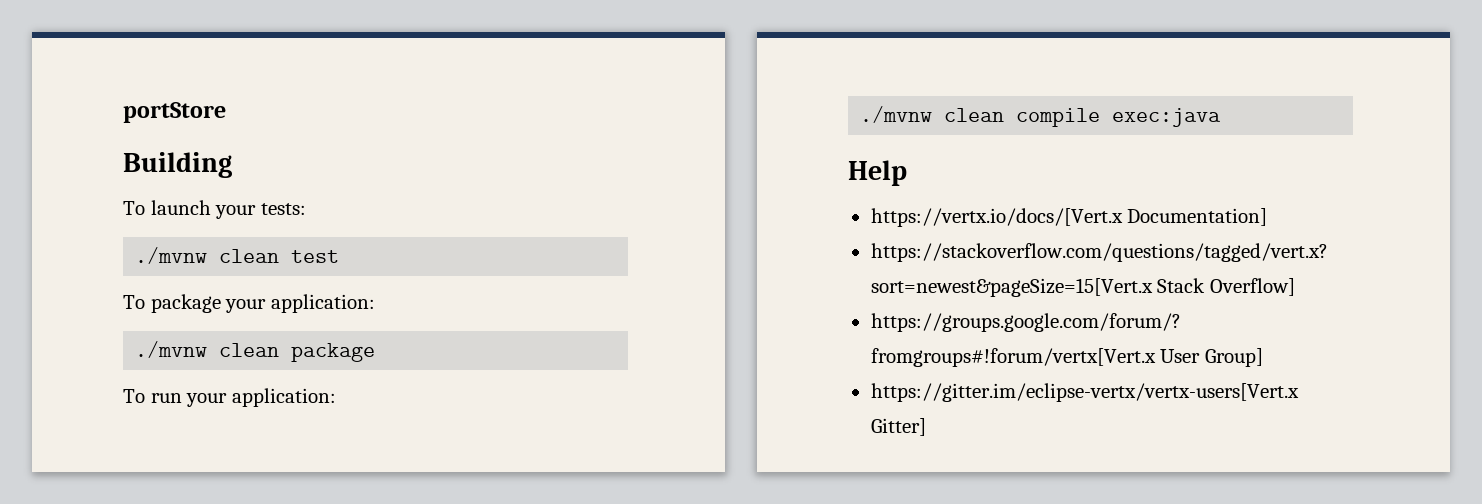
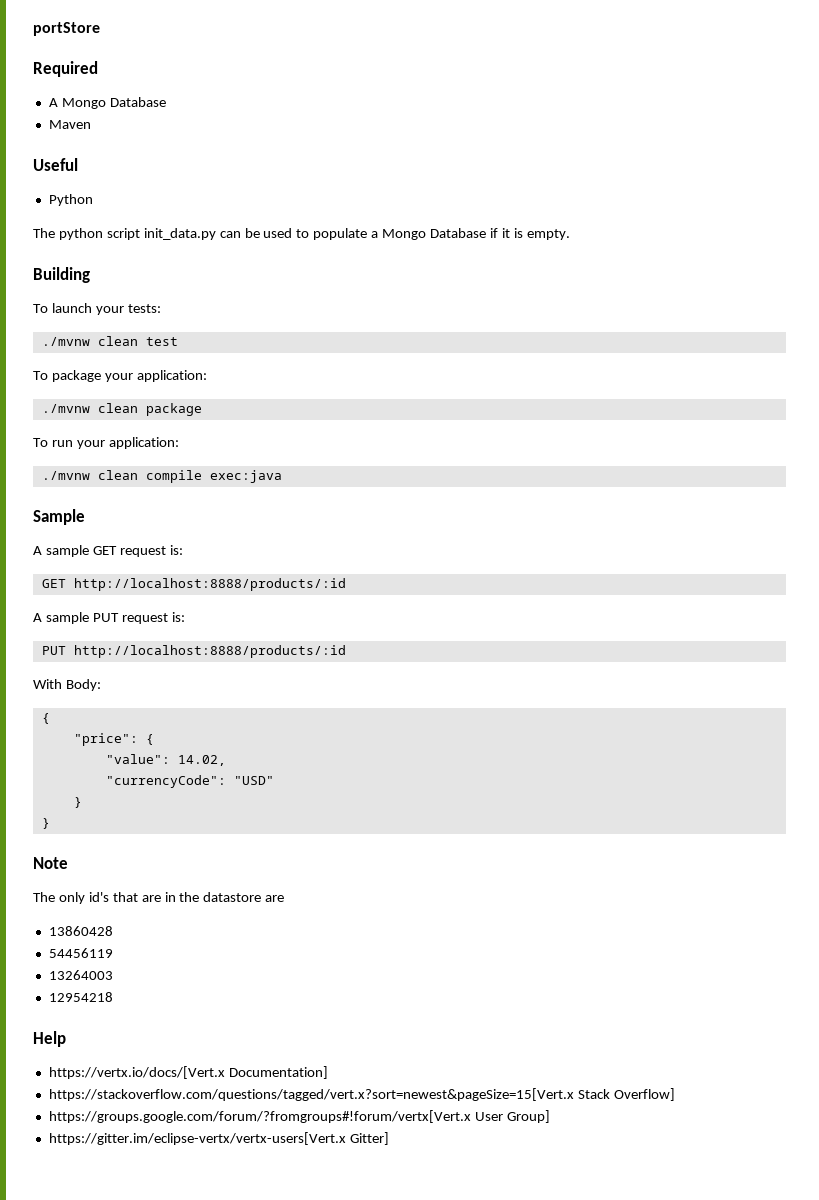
+ Required
+ A Mongo Database
+ Maven
+ Useful
+ Python
+ The python script init_data.py can be used to populate a Mongo Database if it is empty.
+ Sample
+ A sample GET request is:
+ GET http://localhost:8888/products/:id
+ A sample PUT request is:
+ PUT http://localhost:8888/products/:id
+ With Body:
+ {
+ "price": {
+ "value": 14.02,
+ "currencyCode": "USD"
+ }
+ }
+ Note
+ The only id's that are in the datastore are
+ 13860428
+ 54456119
+ 13264003
+ 12954218

